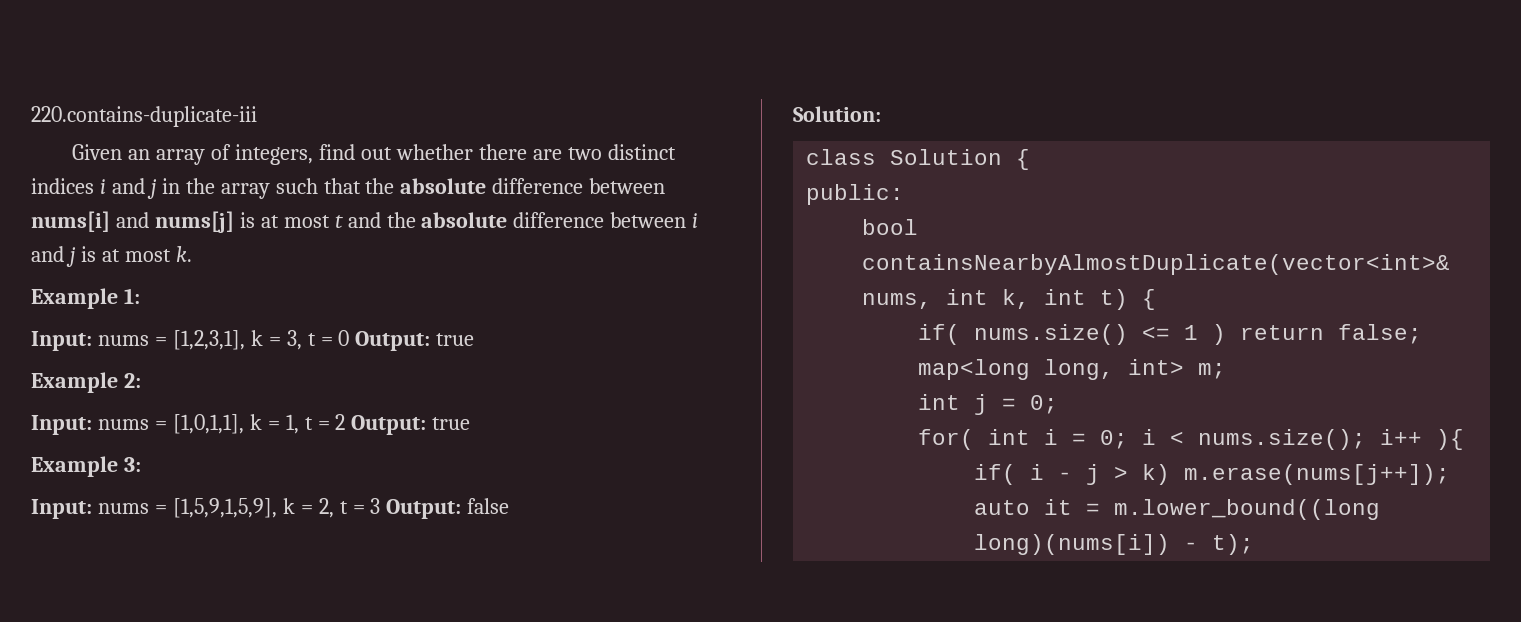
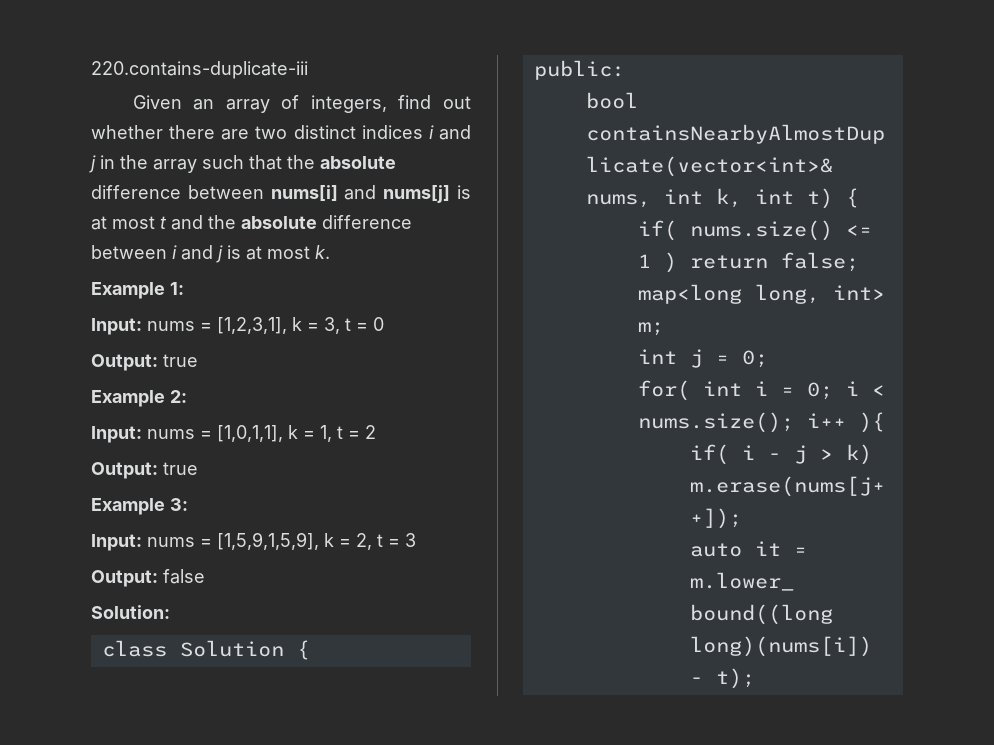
- Input: nums = [1,2,3,1], k = 3, t = 0 Output: true
+ Input: nums = [1,2,3,1], k = 3, t = 0
+ Output: true
- Input: nums = [1,0,1,1], k = 1, t = 2 Output: true
+ Input: nums = [1,0,1,1], k = 1, t = 2
+ Output: true
- Input: nums = [1,5,9,1,5,9], k = 2, t = 3 Output: false
+ Input: nums = [1,5,9,1,5,9], k = 2, t = 3
+ Output: false

